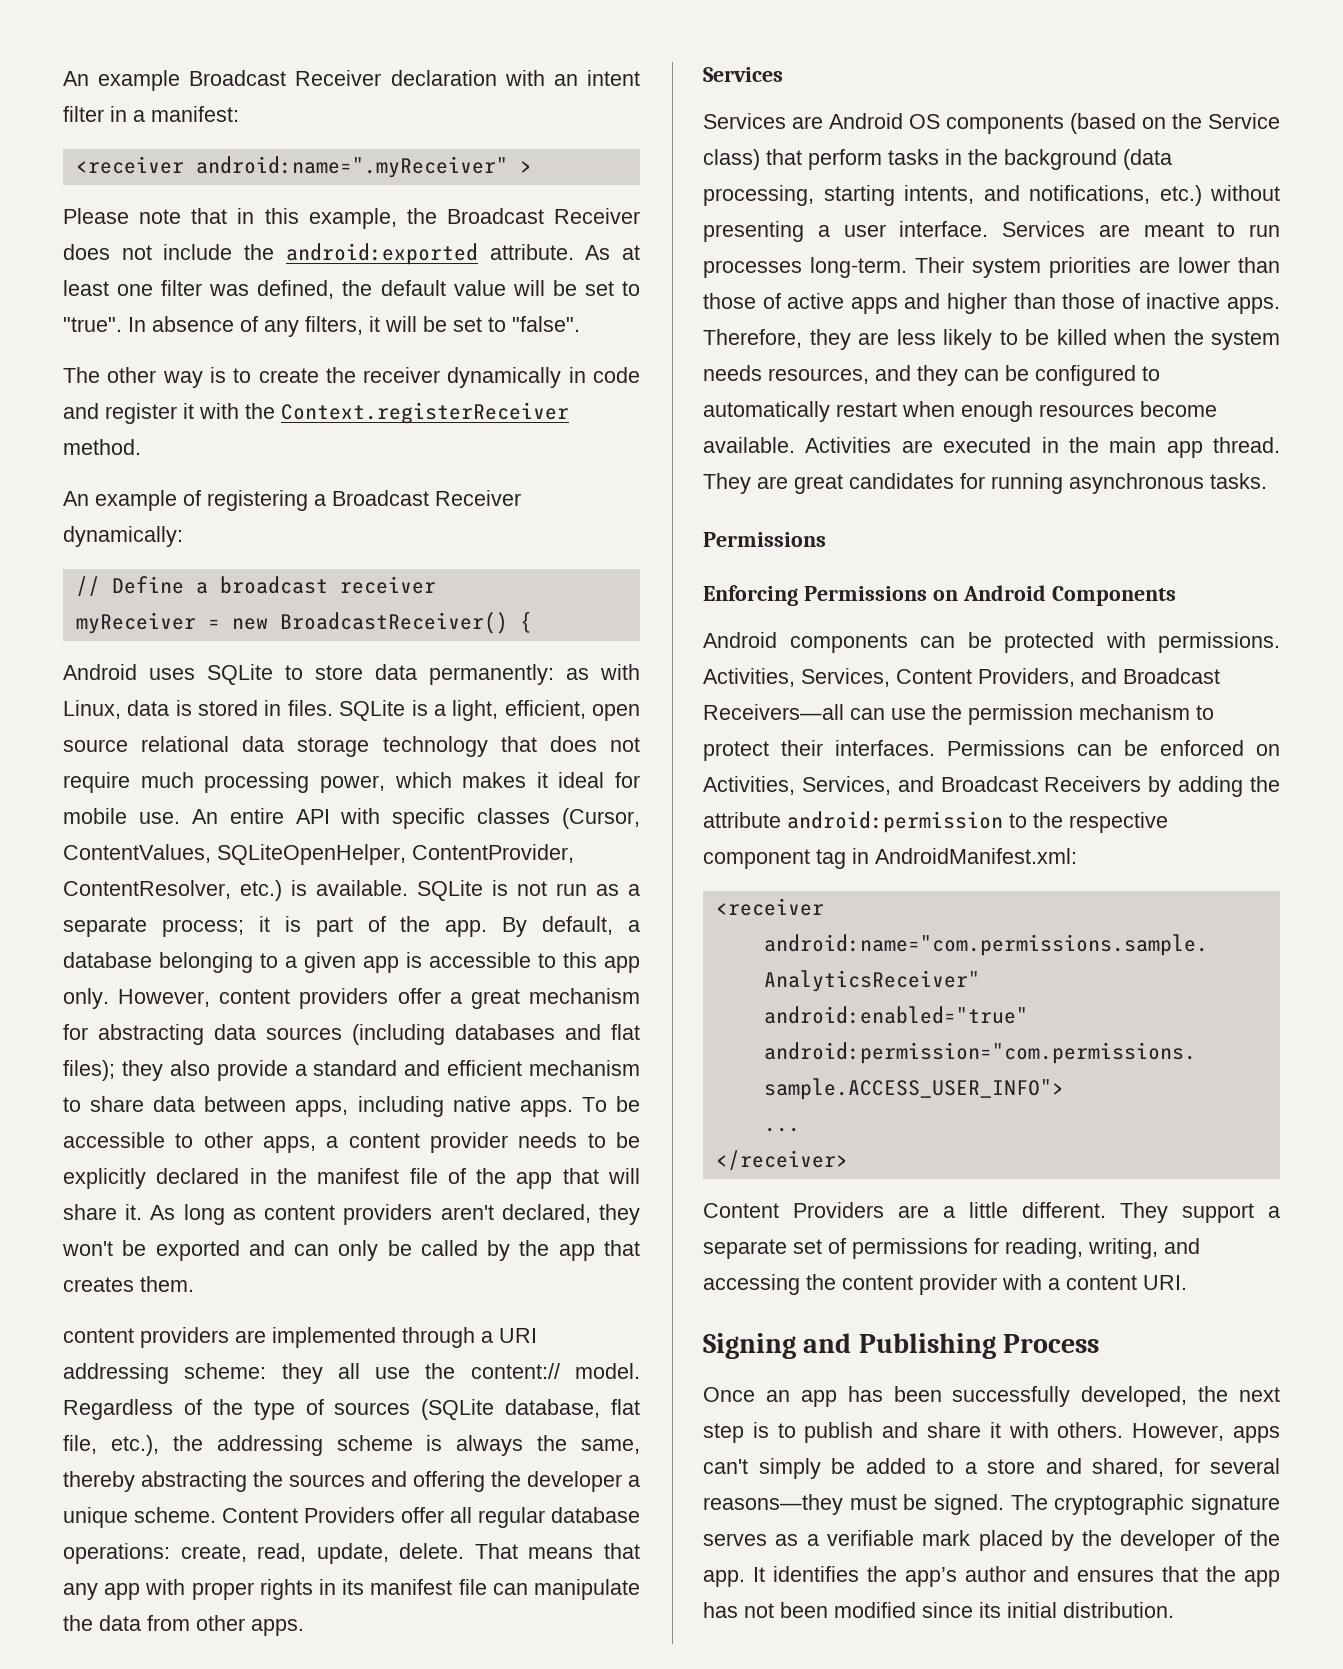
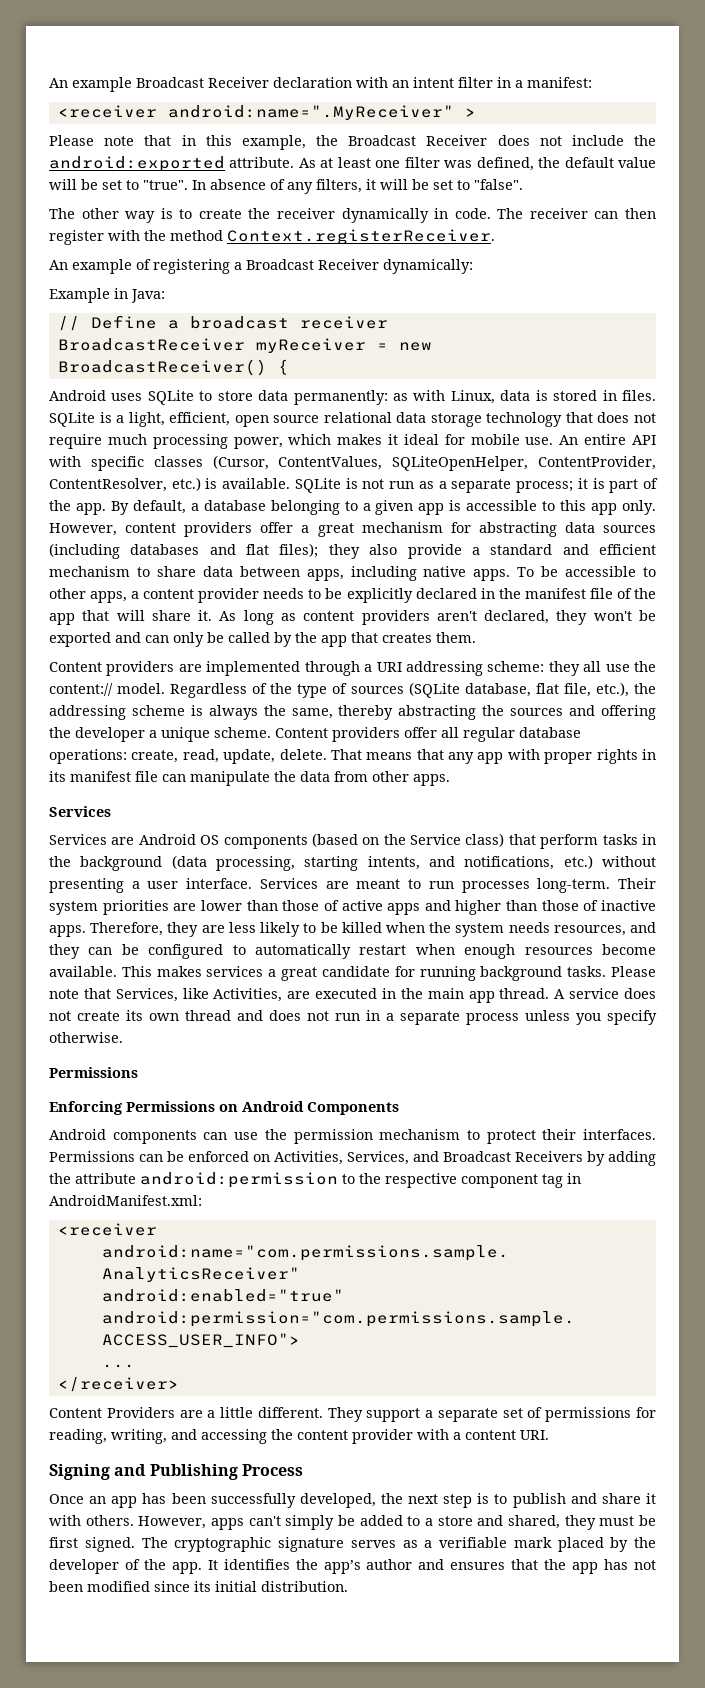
- <receiver android:name=".myReceiver" >
+ <receiver android:name=".MyReceiver" >
- The other way is to create the receiver dynamically in code and register it with the Context.registerReceiver method.
+ The other way is to create the receiver dynamically in code. The receiver can then register with the method Context.registerReceiver.
+ Example in Java:
- myReceiver = new BroadcastReceiver() {
+ BroadcastReceiver myReceiver = new BroadcastReceiver() {
- content providers are implemented through a URI addressing scheme: they all use the content:// model.
+ Content providers are implemented through a URI addressing scheme: they all use the content:// model.
- Content Providers offer all regular database operations: create, read, update, delete.
+ Content providers offer all regular database operations: create, read, update, delete.
- Activities are executed in the main app thread.
+ This makes services a great candidate for running background tasks. Please note that Services, like Activities, are executed in the main app thread.
- They are great candidates for running asynchronous tasks.
+ A service does not create its own thread and does not run in a separate process unless you specify otherwise.
- Android components can be protected with permissions. Activities, Services, Content Providers, and Broadcast Receivers—all can use the permission mechanism to protect their interfaces.
+ Android components can use the permission mechanism to protect their interfaces.
- However, apps can't simply be added to a store and shared, for several reasons—they must be signed.
+ However, apps can't simply be added to a store and shared, they must be first signed.

